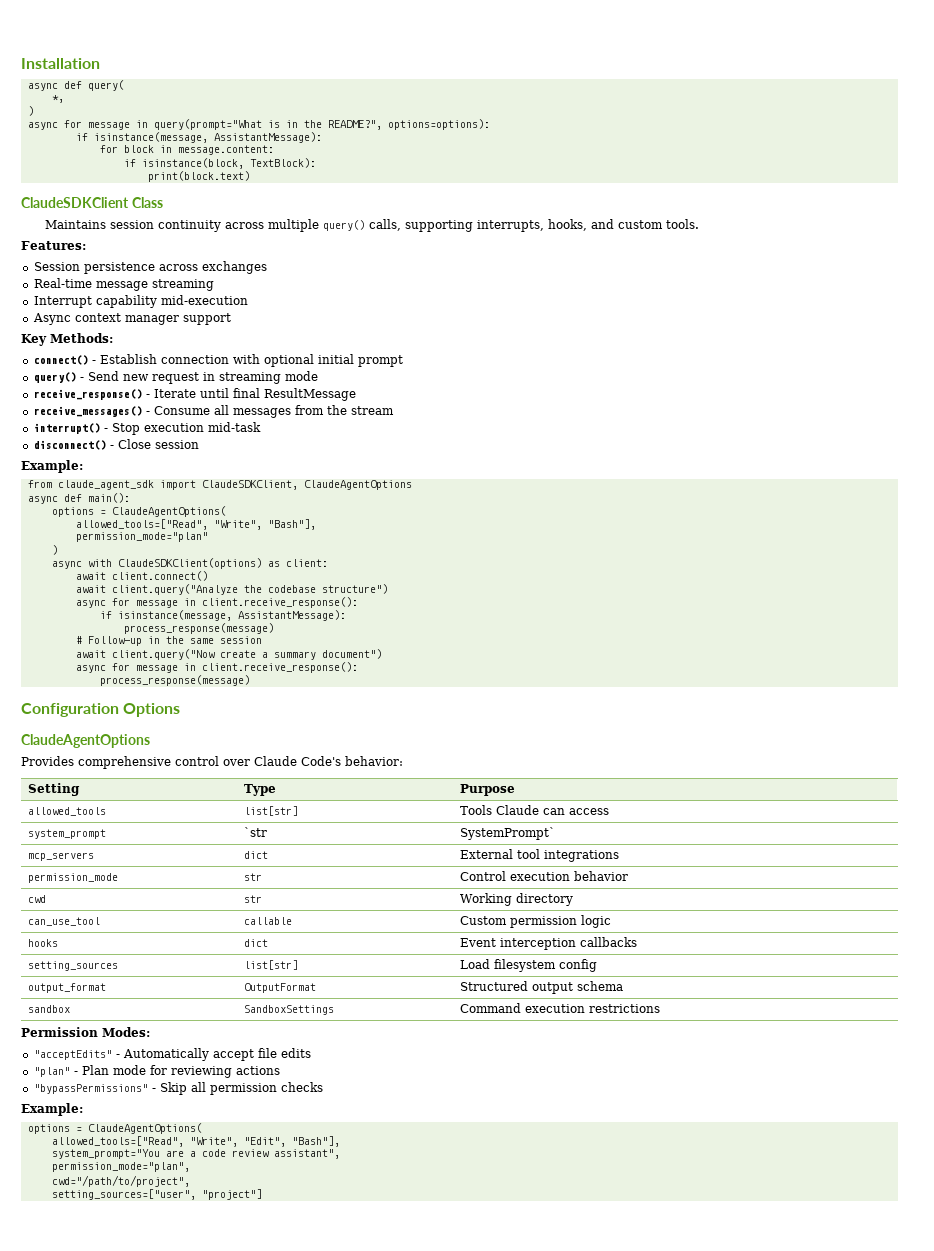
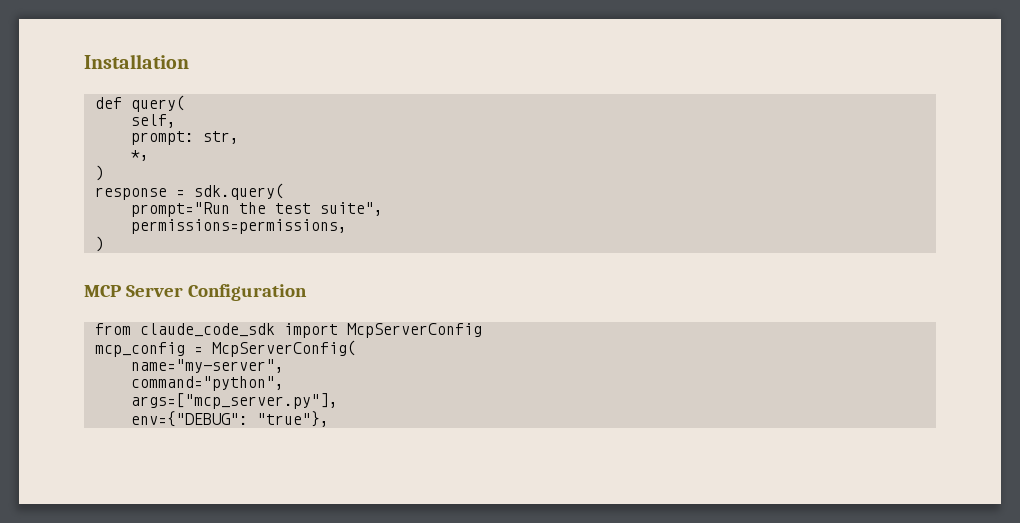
- async def query(
+ def query(
+ self,
+ prompt: str,
- async for message in query(prompt="What is in the README?", options=options):
- if isinstance(message, AssistantMessage):
- for block in message.content:
- if isinstance(block, TextBlock):
- print(block.text)
- ClaudeSDKClient Class
- Maintains session continuity across multiple query() calls, supporting interrupts, hooks, and custom tools.
- Features:
- Session persistence across exchanges
- Real-time message streaming
- Interrupt capability mid-execution
- Async context manager support
- Key Methods:
- connect() - Establish connection with optional initial prompt
- query() - Send new request in streaming mode
- receive_response() - Iterate until final ResultMessage
- receive_messages() - Consume all messages from the stream
- interrupt() - Stop execution mid-task
- disconnect() - Close session
- Example:
- from claude_agent_sdk import ClaudeSDKClient, ClaudeAgentOptions
- async def main():
- options = ClaudeAgentOptions(
- allowed_tools=["Read", "Write", "Bash"],
- permission_mode="plan"
+ response = sdk.query(
+ prompt="Run the test suite",
+ permissions=permissions,
  )
- async with ClaudeSDKClient(options) as client:
- await client.connect()
- await client.query("Analyze the codebase structure")
- async for message in client.receive_response():
- if isinstance(message, AssistantMessage):
- process_response(message)
- # Follow-up in the same session
- await client.query("Now create a summary document")
- async for message in client.receive_response():
- process_response(message)
- Configuration Options
- ClaudeAgentOptions
- Provides comprehensive control over Claude Code's behavior:
- Setting | Type | Purpose
- allowed_tools | list[str] | Tools Claude can access
- system_prompt | `str | SystemPrompt`
- mcp_servers | dict | External tool integrations
- permission_mode | str | Control execution behavior
- cwd | str | Working directory
- can_use_tool | callable | Custom permission logic
- hooks | dict | Event interception callbacks
- setting_sources | list[str] | Load filesystem config
- output_format | OutputFormat | Structured output schema
- sandbox | SandboxSettings | Command execution restrictions
- Permission Modes:
- "acceptEdits" - Automatically accept file edits
- "plan" - Plan mode for reviewing actions
- "bypassPermissions" - Skip all permission checks
- Example:
- options = ClaudeAgentOptions(
- allowed_tools=["Read", "Write", "Edit", "Bash"],
- system_prompt="You are a code review assistant",
- permission_mode="plan",
- cwd="/path/to/project",
- setting_sources=["user", "project"]
+ MCP Server Configuration
+ from claude_code_sdk import McpServerConfig
+ mcp_config = McpServerConfig(
+ name="my-server",
+ command="python",
+ args=["mcp_server.py"],
+ env={"DEBUG": "true"},

